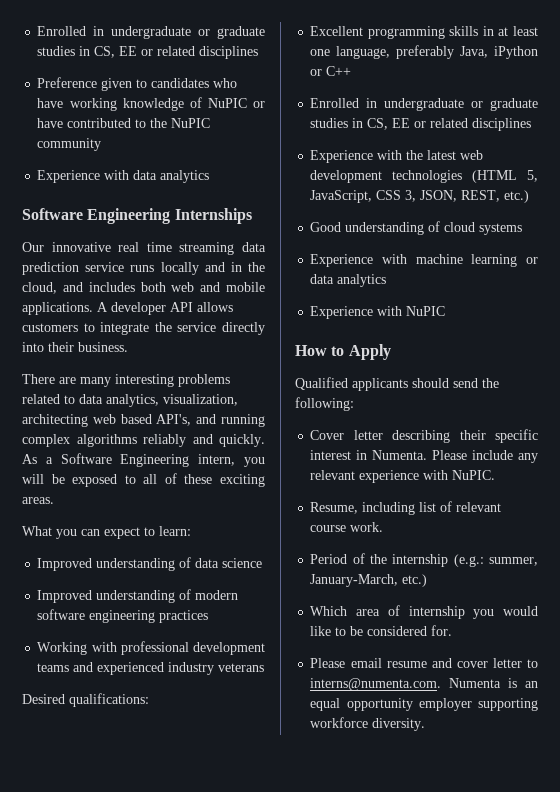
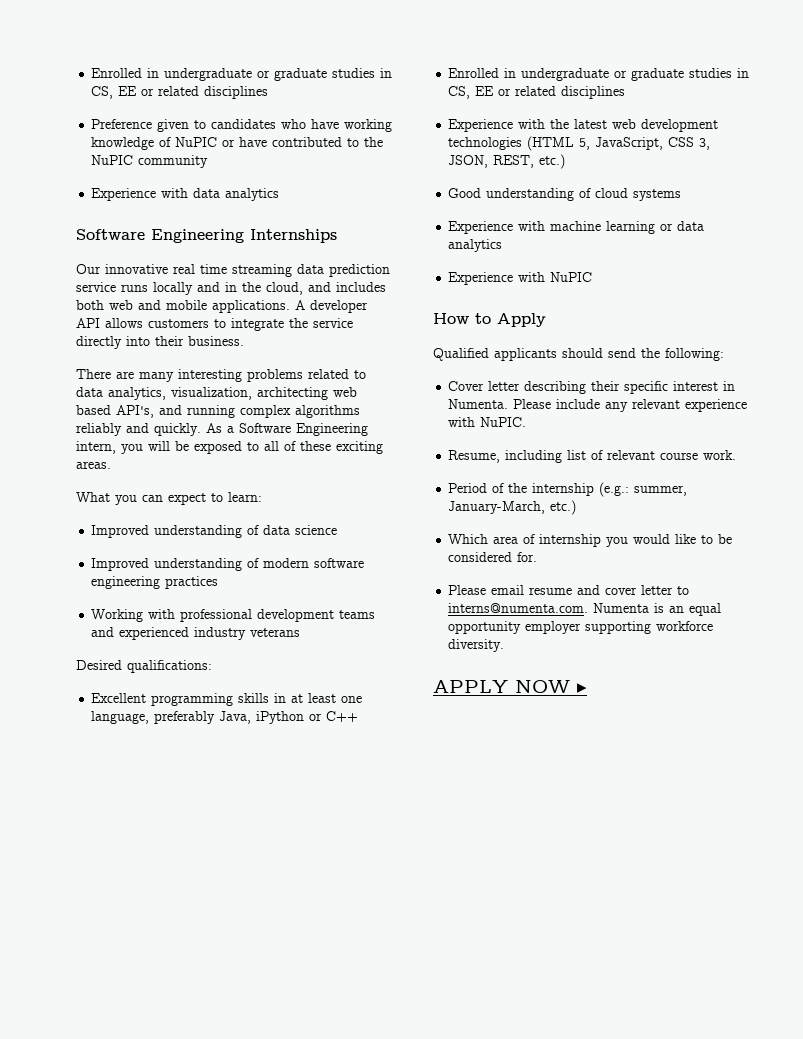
+ APPLY NOW ▸

